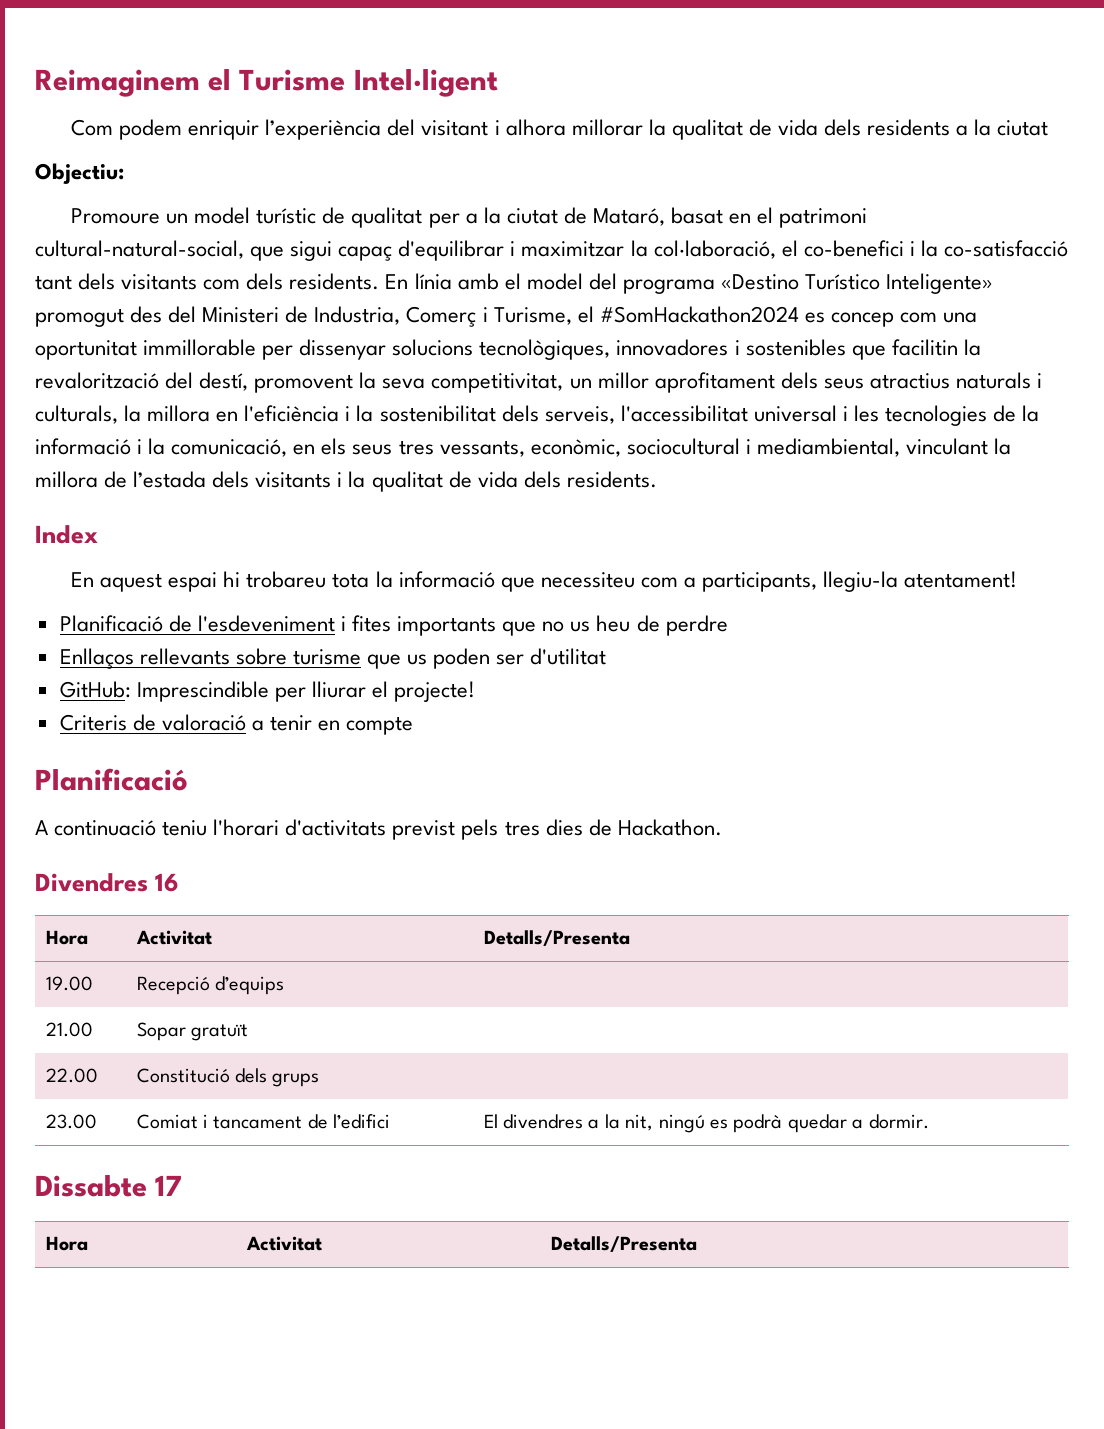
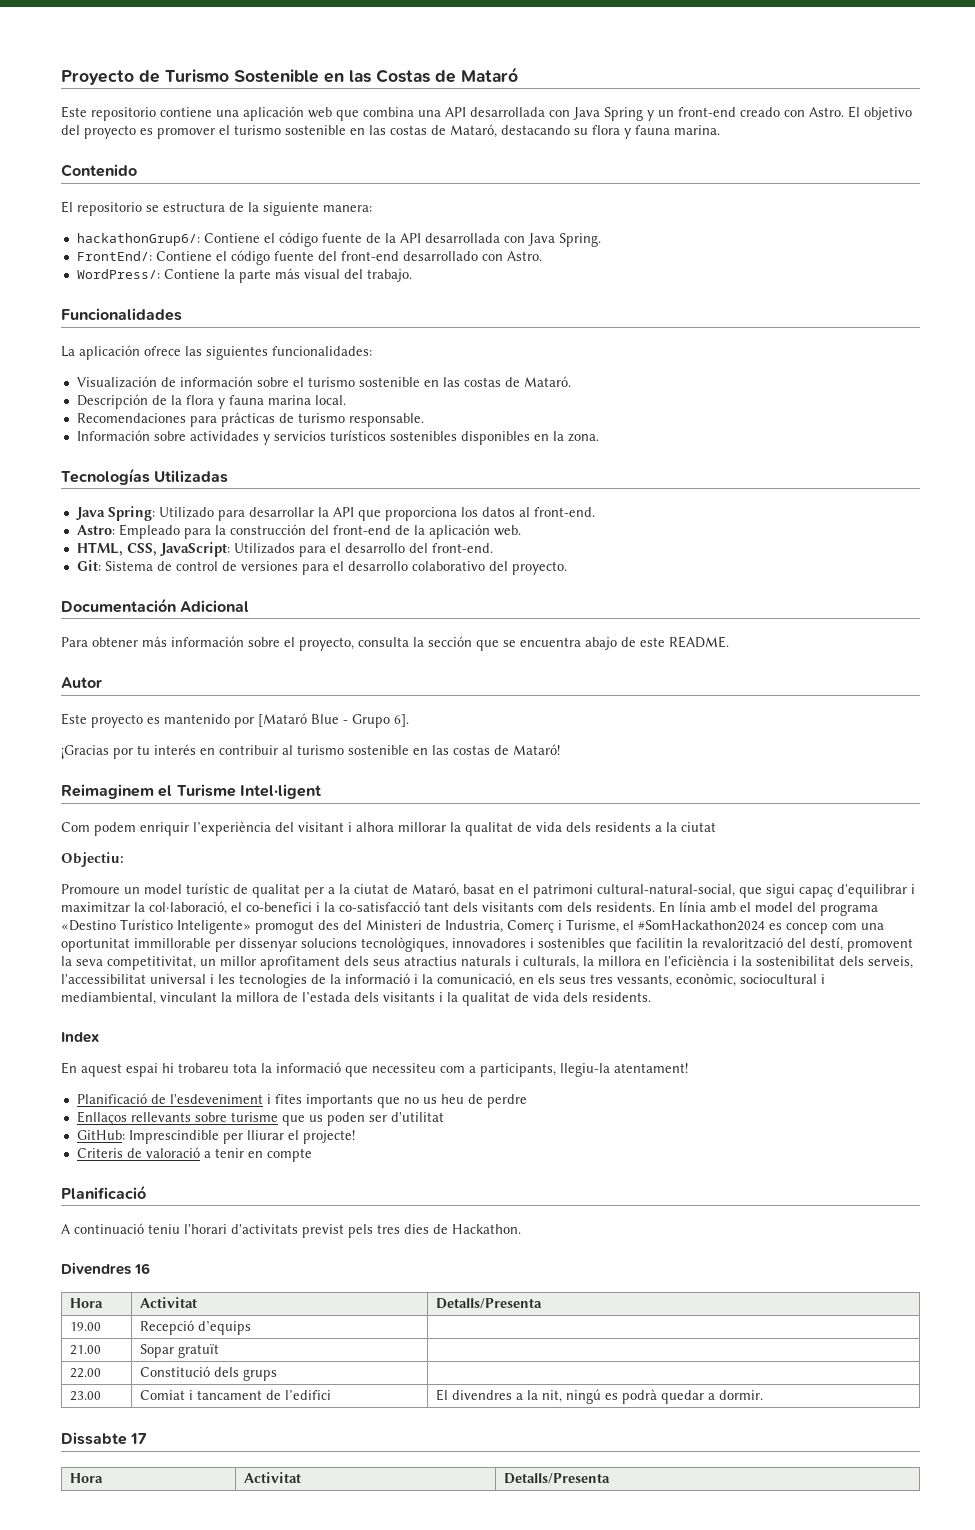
+ Proyecto de Turismo Sostenible en las Costas de Mataró
+ Este repositorio contiene una aplicación web que combina una API desarrollada con Java Spring y un front-end creado con Astro. El objetivo del proyecto es promover el turismo sostenible en las costas de Mataró, destacando su flora y fauna marina.
+ Contenido
+ El repositorio se estructura de la siguiente manera:
+ hackathonGrup6/: Contiene el código fuente de la API desarrollada con Java Spring.
+ FrontEnd/: Contiene el código fuente del front-end desarrollado con Astro.
+ WordPress/: Contiene la parte más visual del trabajo.
+ Funcionalidades
+ La aplicación ofrece las siguientes funcionalidades:
+ Visualización de información sobre el turismo sostenible en las costas de Mataró.
+ Descripción de la flora y fauna marina local.
+ Recomendaciones para prácticas de turismo responsable.
+ Información sobre actividades y servicios turísticos sostenibles disponibles en la zona.
+ Tecnologías Utilizadas
+ Java Spring: Utilizado para desarrollar la API que proporciona los datos al front-end.
+ Astro: Empleado para la construcción del front-end de la aplicación web.
+ HTML, CSS, JavaScript: Utilizados para el desarrollo del front-end.
+ Git: Sistema de control de versiones para el desarrollo colaborativo del proyecto.
+ Documentación Adicional
+ Para obtener más información sobre el proyecto, consulta la sección que se encuentra abajo de este README.
+ Autor
+ Este proyecto es mantenido por [Mataró Blue - Grupo 6].
+ ¡Gracias por tu interés en contribuir al turismo sostenible en las costas de Mataró!

